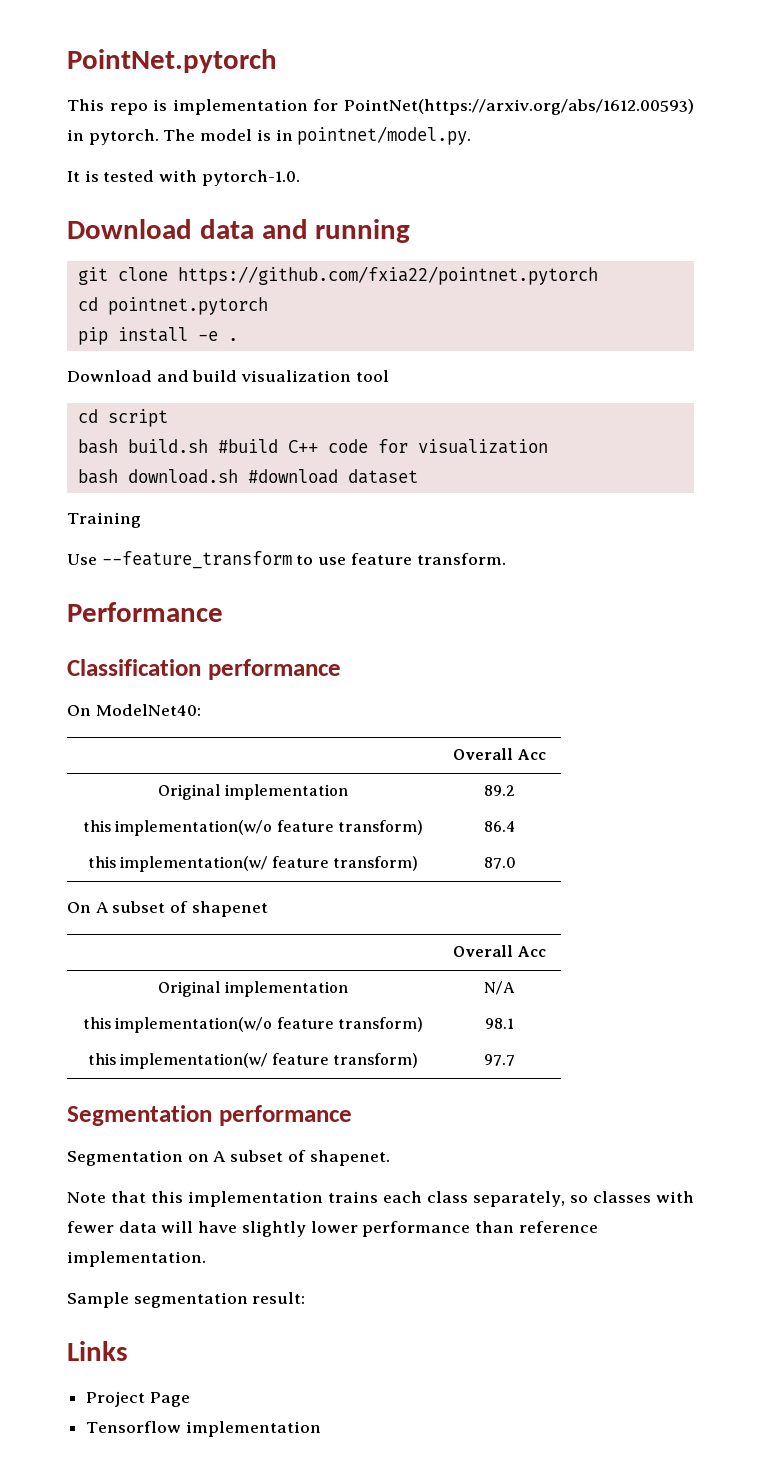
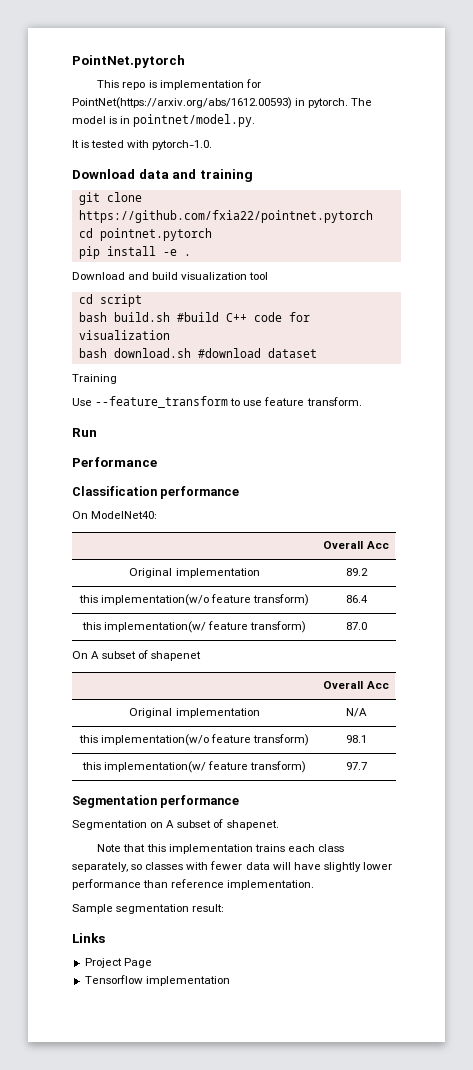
- Download data and running
+ Download data and training
+ Run

